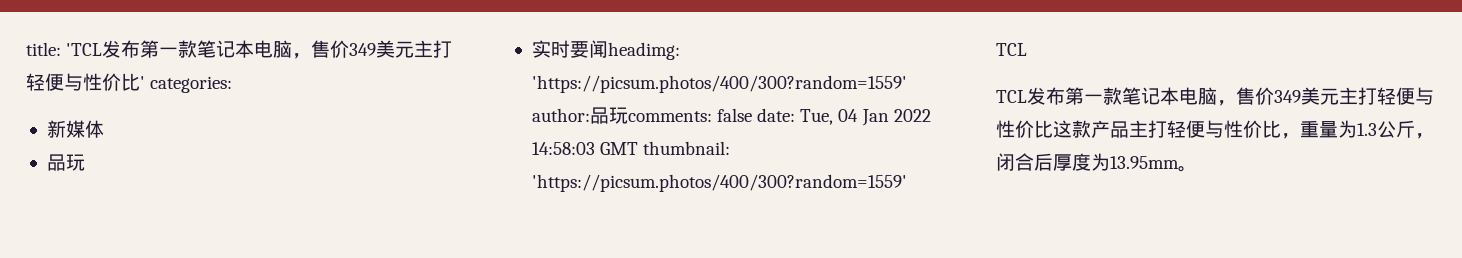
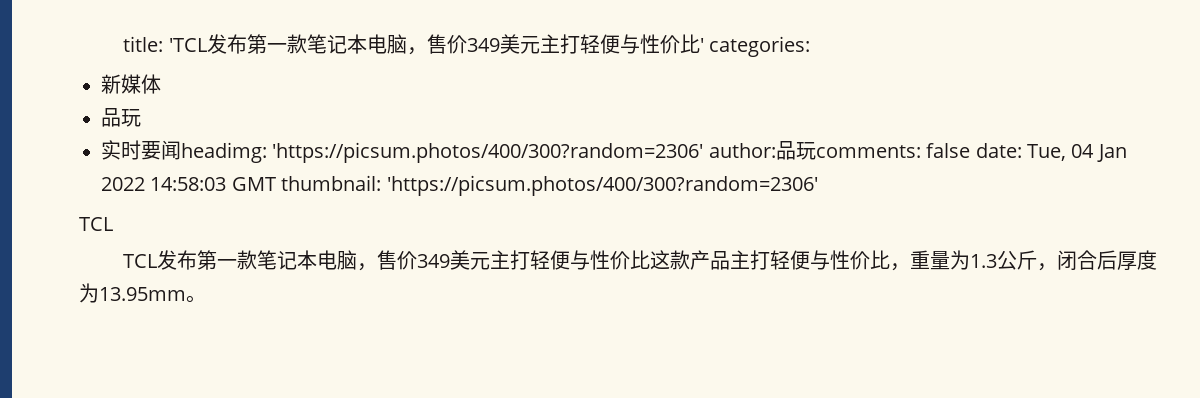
- 实时要闻headimg: 'https://picsum.photos/400/300?random=1559' author:品玩comments: false date: Tue, 04 Jan 2022 14:58:03 GMT thumbnail: 'https://picsum.photos/400/300?random=1559'
+ 实时要闻headimg: 'https://picsum.photos/400/300?random=2306' author:品玩comments: false date: Tue, 04 Jan 2022 14:58:03 GMT thumbnail: 'https://picsum.photos/400/300?random=2306'

